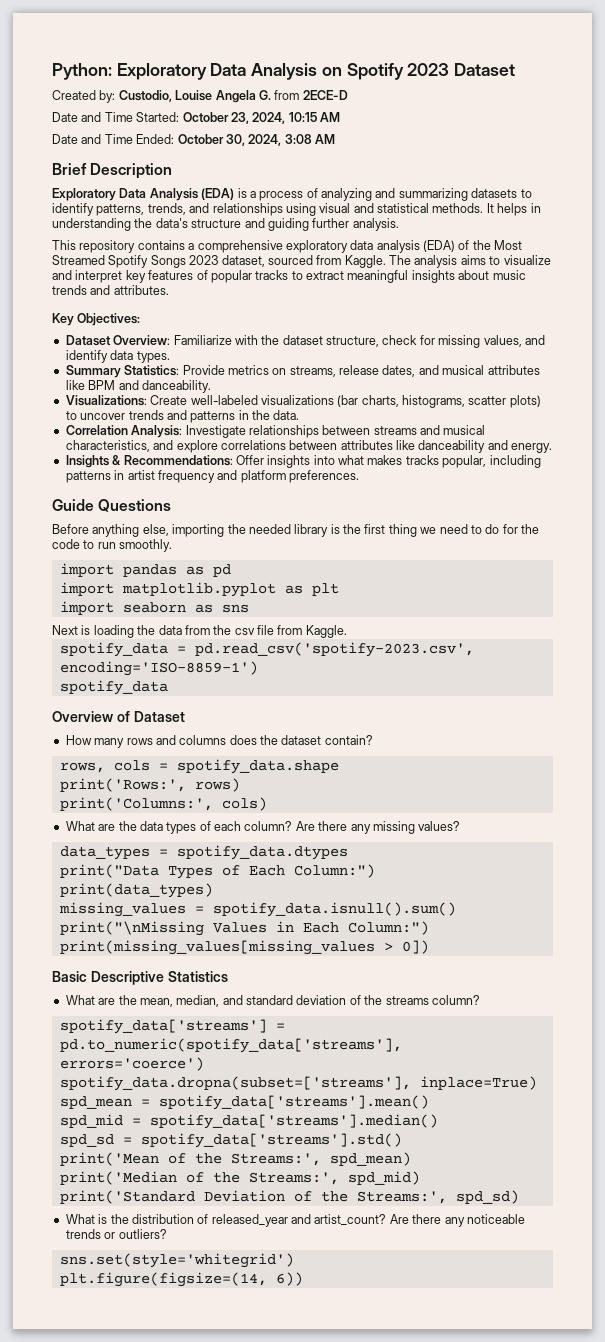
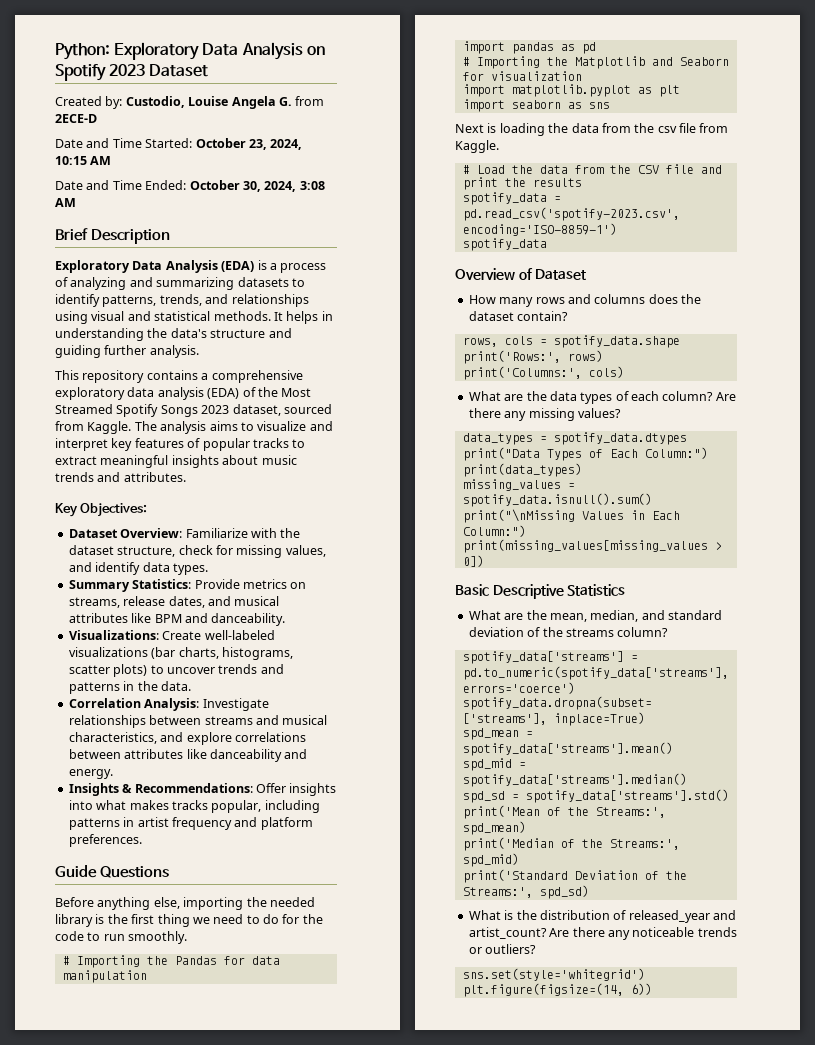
+ # Importing the Pandas for data manipulation
  import pandas as pd
+ # Importing the Matplotlib and Seaborn for visualization
+ # Load the data from the CSV file and print the results

